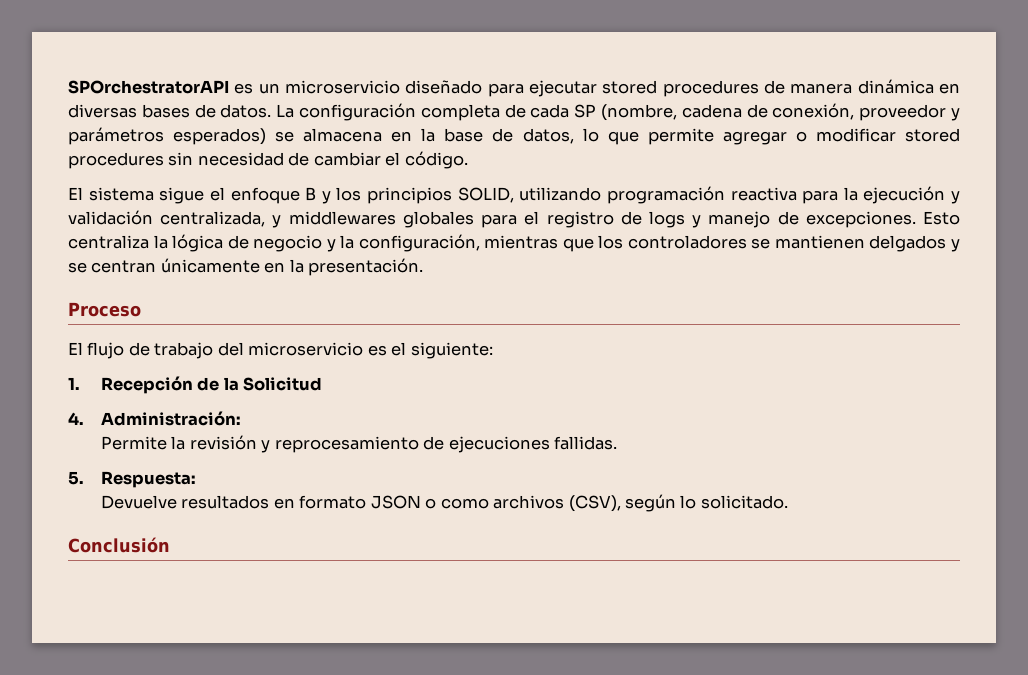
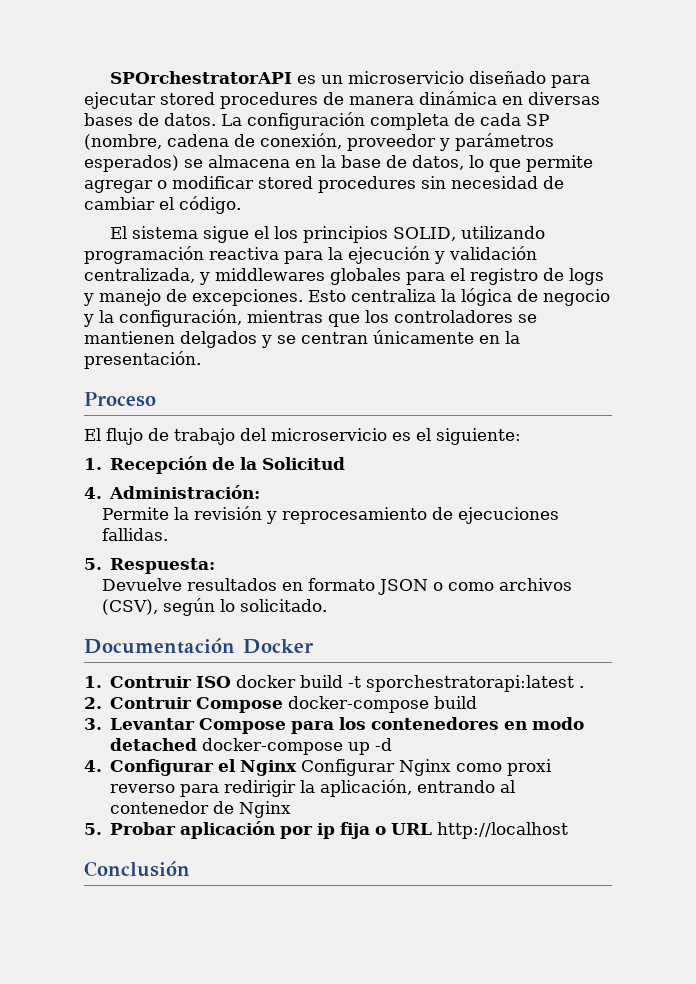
- El sistema sigue el enfoque B y los principios SOLID, utilizando programación reactiva para la ejecución y validación centralizada, y middlewares globales para el registro de logs y manejo de excepciones.
+ El sistema sigue el los principios SOLID, utilizando programación reactiva para la ejecución y validación centralizada, y middlewares globales para el registro de logs y manejo de excepciones.
+ Documentación Docker
+ 1. Contruir ISO docker build -t sporchestratorapi:latest .
+ 2. Contruir Compose docker-compose build
+ 3. Levantar Compose para los contenedores en modo detached docker-compose up -d
+ 4. Configurar el Nginx Configurar Nginx como proxi reverso para redirigir la aplicación, entrando al contenedor de Nginx
+ 5. Probar aplicación por ip fija o URL http://localhost

